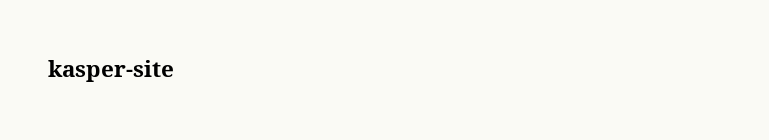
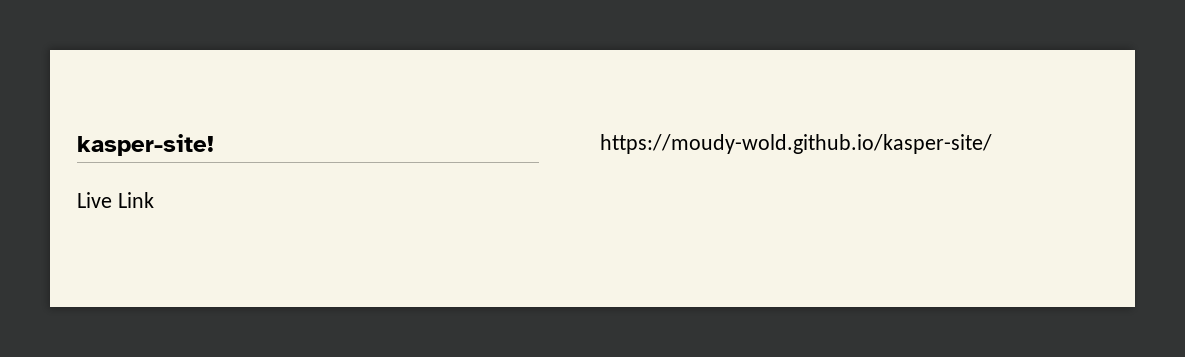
- kasper-site
+ kasper-site!
+ Live Link https://moudy-wold.github.io/kasper-site/

